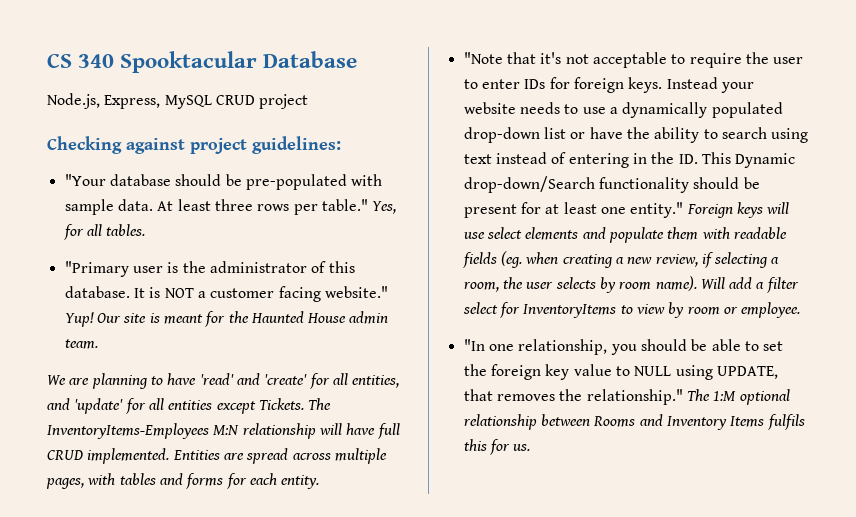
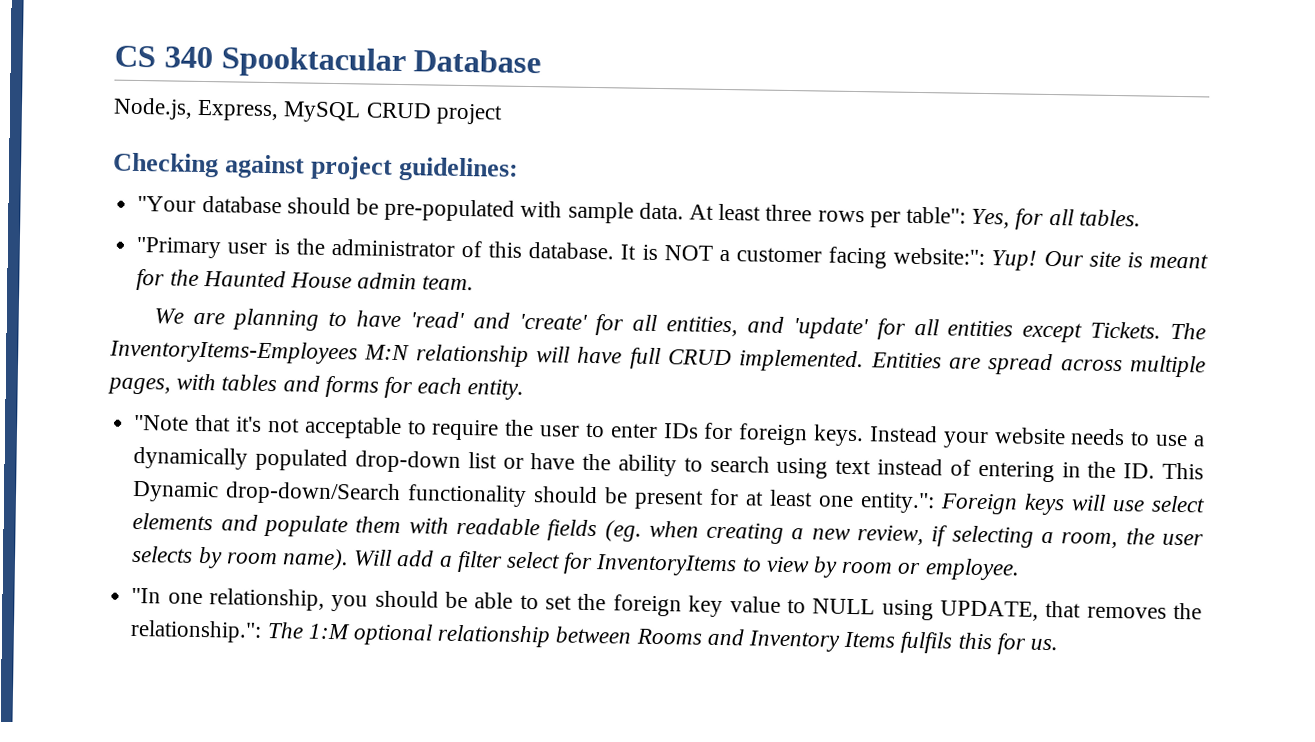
- At least three rows per table." Yes, for all tables.
+ At least three rows per table": Yes, for all tables.
- It is NOT a customer facing website." Yup!
+ It is NOT a customer facing website:": Yup!
- Instead your website needs to use a dynamically populated drop-down list or have the ability to search using text instead of entering in the ID. This Dynamic drop-down/Search functionality should be present for at least one entity."
+ Instead your website needs to use a dynamically populated drop-down list or have the ability to search using text instead of entering in the ID. This Dynamic drop-down/Search functionality should be present for at least one entity.":
- "In one relationship, you should be able to set the foreign key value to NULL using UPDATE, that removes the relationship." The 1:M optional relationship between Rooms and Inventory Items fulfils this for us.
+ "In one relationship, you should be able to set the foreign key value to NULL using UPDATE, that removes the relationship.": The 1:M optional relationship between Rooms and Inventory Items fulfils this for us.

